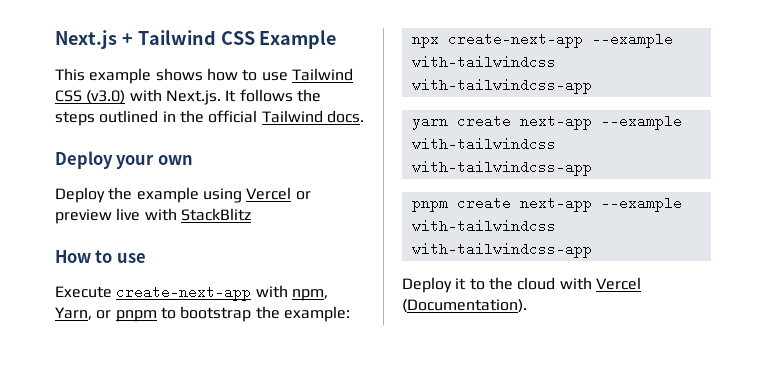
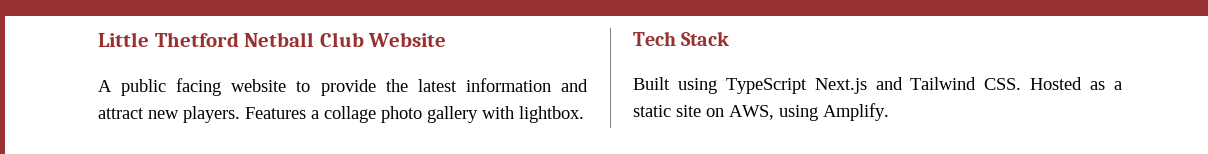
- Next.js + Tailwind CSS Example
- This example shows how to use Tailwind CSS (v3.0) with Next.js. It follows the steps outlined in the official Tailwind docs.
- Deploy your own
- Deploy the example using Vercel or preview live with StackBlitz
- How to use
- Execute create-next-app with npm, Yarn, or pnpm to bootstrap the example:
- npx create-next-app --example with-tailwindcss with-tailwindcss-app
- yarn create next-app --example with-tailwindcss with-tailwindcss-app
- pnpm create next-app --example with-tailwindcss with-tailwindcss-app
- Deploy it to the cloud with Vercel (Documentation).
+ Little Thetford Netball Club Website
+ A public facing website to provide the latest information and attract new players. Features a collage photo gallery with lightbox.
+ Tech Stack
+ Built using TypeScript Next.js and Tailwind CSS. Hosted as a static site on AWS, using Amplify.

